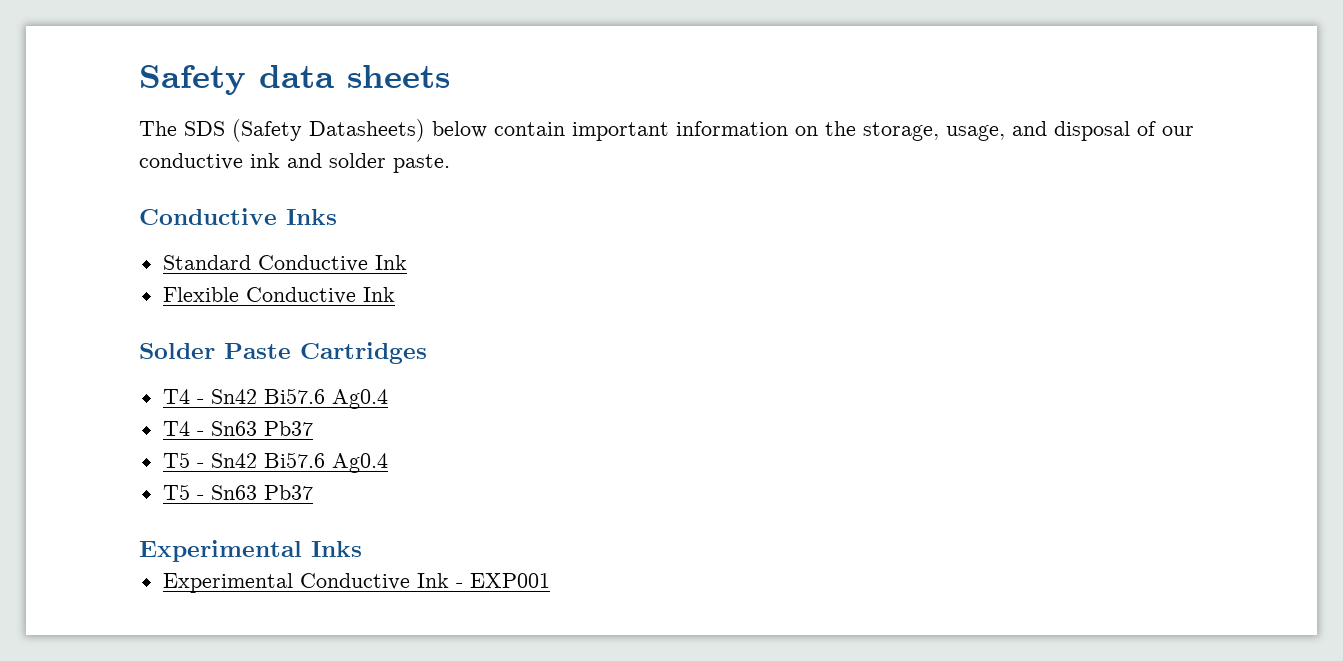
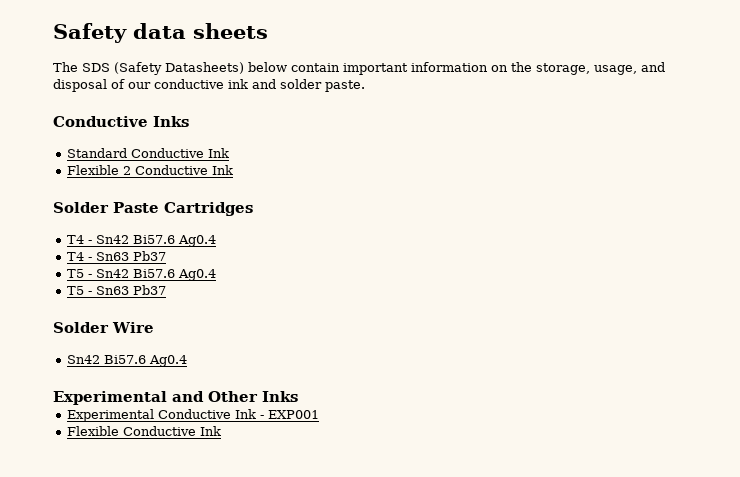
- Flexible Conductive Ink
+ Flexible 2 Conductive Ink
- Experimental Inks
+ Solder Wire
+ Sn42 Bi57.6 Ag0.4
+ Experimental and Other Inks
+ Flexible Conductive Ink

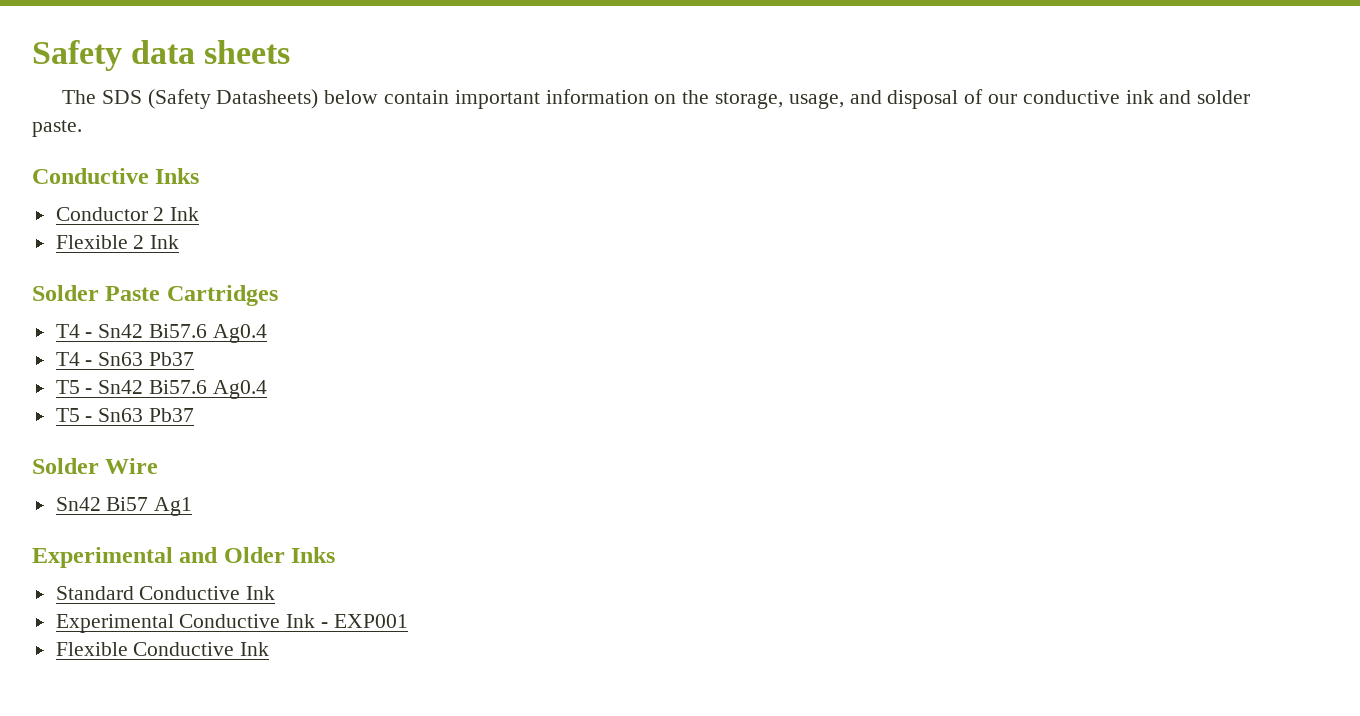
- Standard Conductive Ink
+ Conductor 2 Ink
- Flexible 2 Conductive Ink
+ Flexible 2 Ink
  Solder Wire
- Sn42 Bi57.6 Ag0.4
+ Sn42 Bi57 Ag1
- Experimental and Other Inks
+ Experimental and Older Inks
+ Standard Conductive Ink

